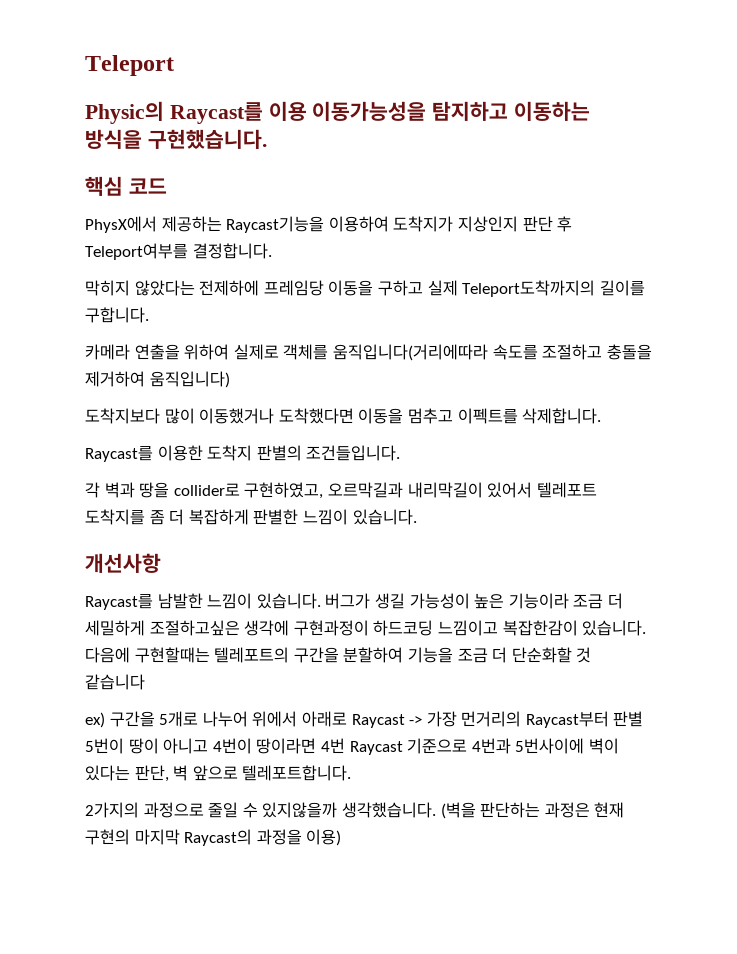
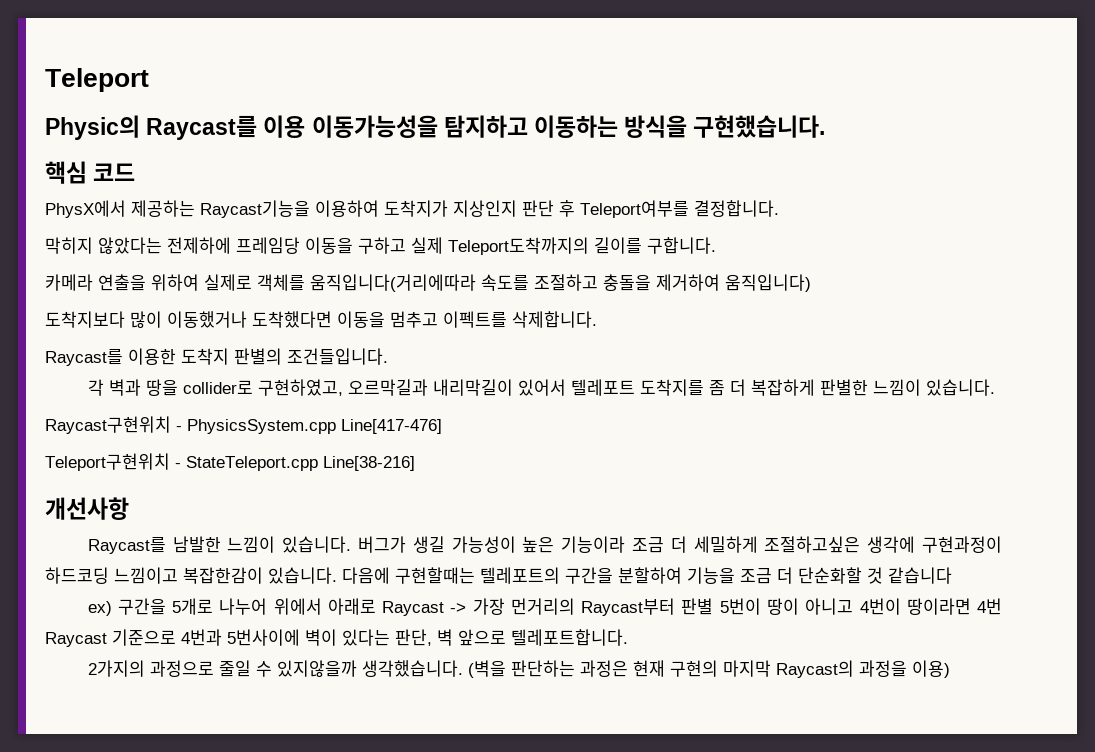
+ Raycast구현위치 - PhysicsSystem.cpp Line[417-476]
+ Teleport구현위치 - StateTeleport.cpp Line[38-216]

